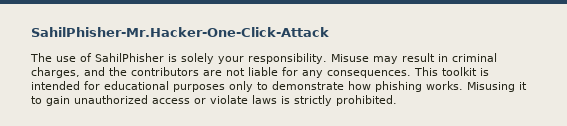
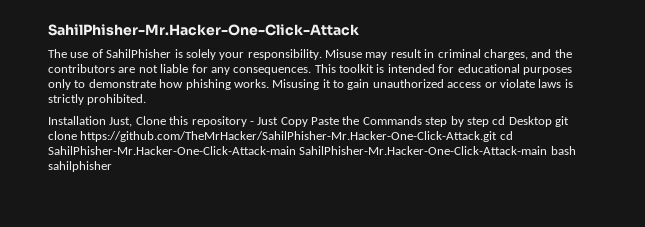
+ Installation Just, Clone this repository - Just Copy Paste the Commands step by step cd Desktop git clone https://github.com/TheMrHacker/SahilPhisher-Mr.Hacker-One-Click-Attack.git cd SahilPhisher-Mr.Hacker-One-Click-Attack-main SahilPhisher-Mr.Hacker-One-Click-Attack-main bash sahilphisher

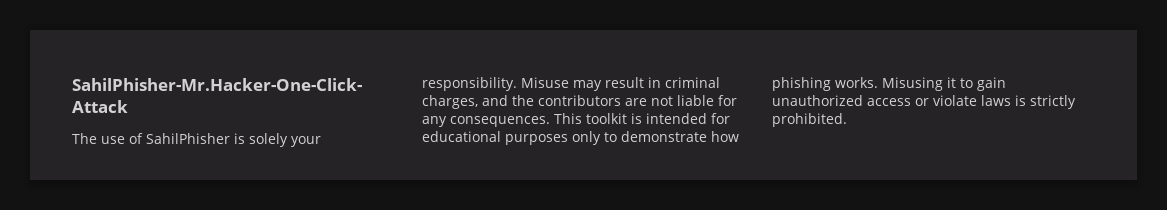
- Installation Just, Clone this repository - Just Copy Paste the Commands step by step cd Desktop git clone https://github.com/TheMrHacker/SahilPhisher-Mr.Hacker-One-Click-Attack.git cd SahilPhisher-Mr.Hacker-One-Click-Attack-main SahilPhisher-Mr.Hacker-One-Click-Attack-main bash sahilphisher

